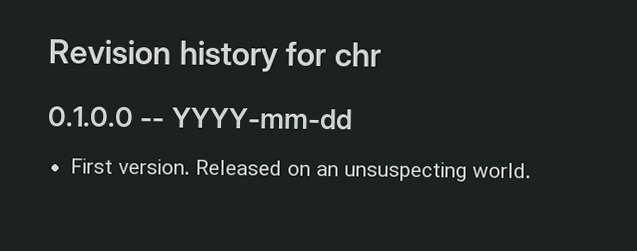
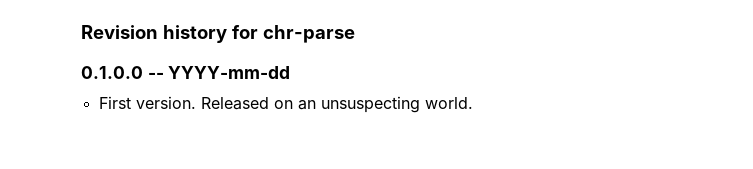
- Revision history for chr
+ Revision history for chr-parse

